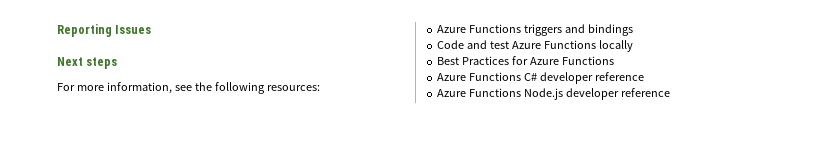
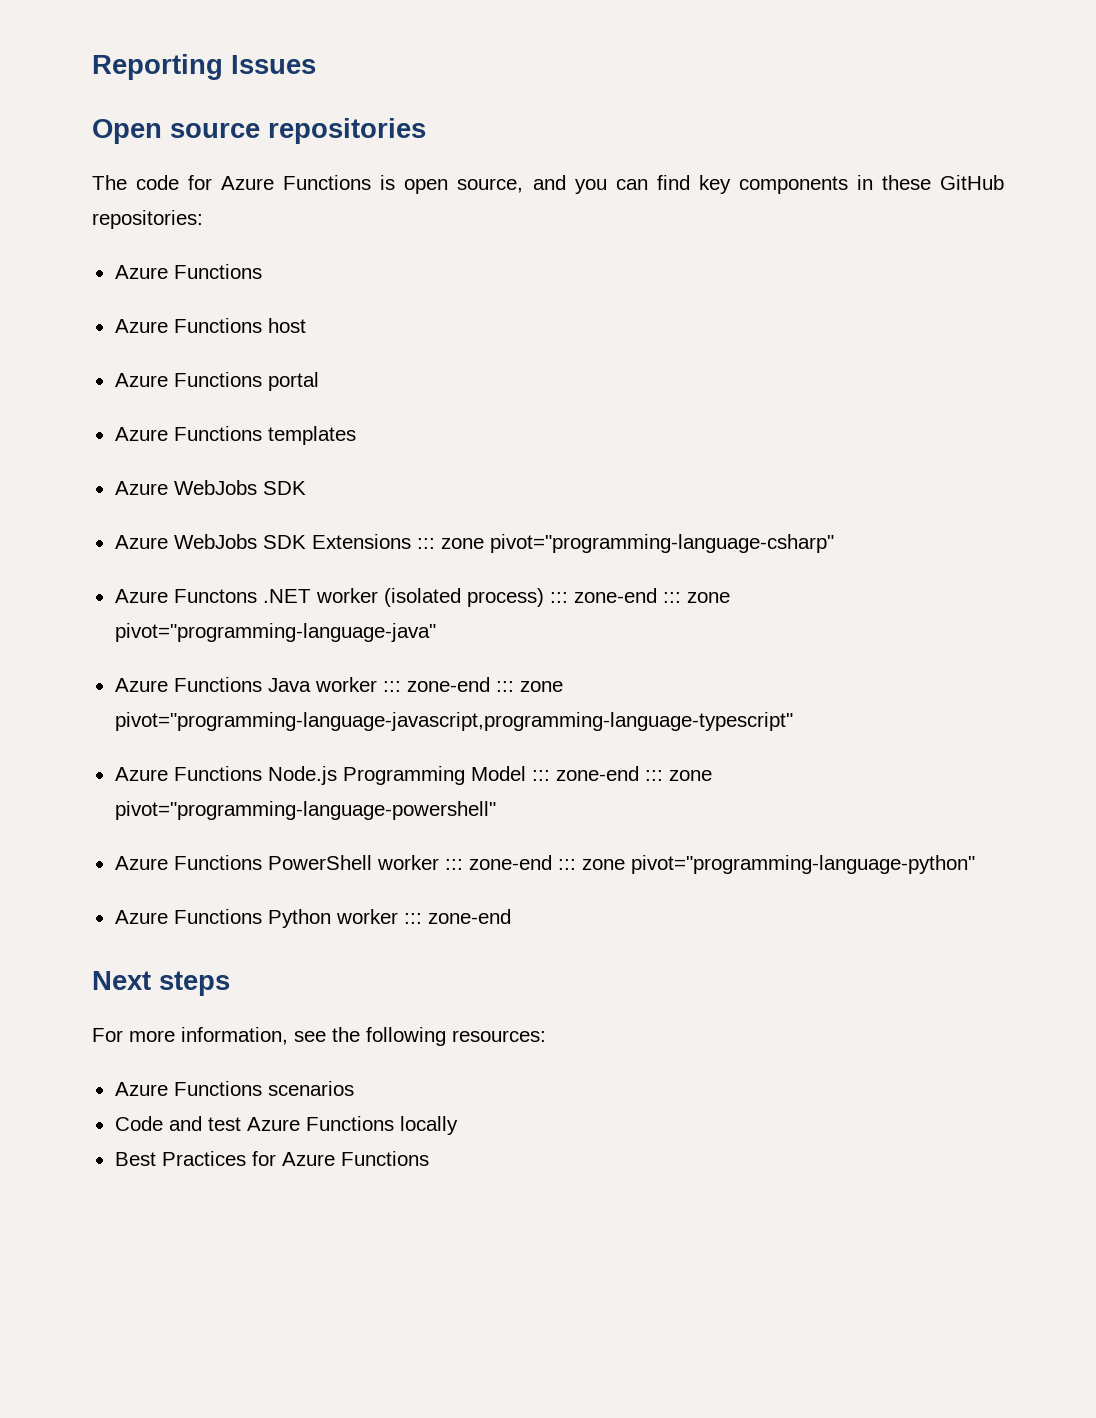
+ Open source repositories
+ The code for Azure Functions is open source, and you can find key components in these GitHub repositories:
+ Azure Functions
+ Azure Functions host
+ Azure Functions portal
+ Azure Functions templates
+ Azure WebJobs SDK
+ Azure WebJobs SDK Extensions ::: zone pivot="programming-language-csharp"
+ Azure Functons .NET worker (isolated process) ::: zone-end ::: zone pivot="programming-language-java"
+ Azure Functions Java worker ::: zone-end ::: zone pivot="programming-language-javascript,programming-language-typescript"
+ Azure Functions Node.js Programming Model ::: zone-end ::: zone pivot="programming-language-powershell"
+ Azure Functions PowerShell worker ::: zone-end ::: zone pivot="programming-language-python"
+ Azure Functions Python worker ::: zone-end
- Azure Functions triggers and bindings
+ Azure Functions scenarios
- Azure Functions C# developer reference
- Azure Functions Node.js developer reference

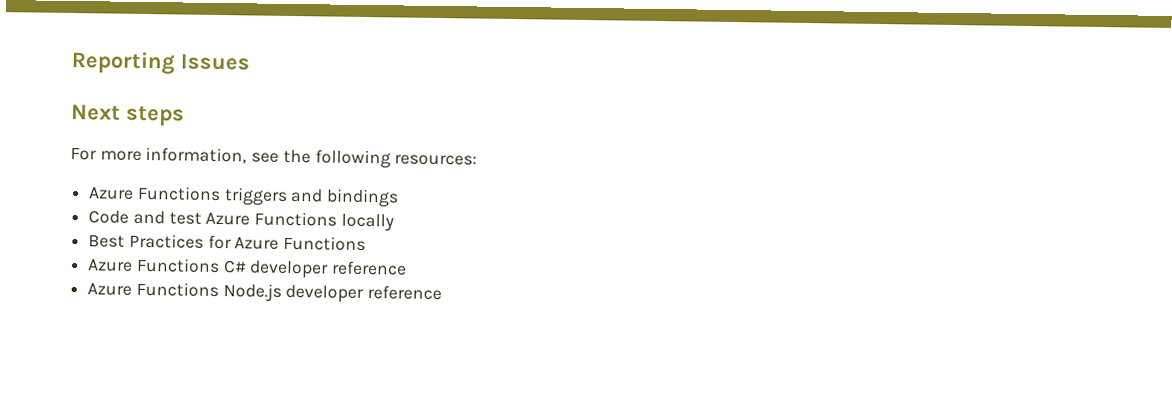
- Open source repositories
- The code for Azure Functions is open source, and you can find key components in these GitHub repositories:
- Azure Functions
- Azure Functions host
- Azure Functions portal
- Azure Functions templates
- Azure WebJobs SDK
- Azure WebJobs SDK Extensions ::: zone pivot="programming-language-csharp"
- Azure Functons .NET worker (isolated process) ::: zone-end ::: zone pivot="programming-language-java"
- Azure Functions Java worker ::: zone-end ::: zone pivot="programming-language-javascript,programming-language-typescript"
- Azure Functions Node.js Programming Model ::: zone-end ::: zone pivot="programming-language-powershell"
- Azure Functions PowerShell worker ::: zone-end ::: zone pivot="programming-language-python"
- Azure Functions Python worker ::: zone-end
- Azure Functions scenarios
+ Azure Functions triggers and bindings
+ Azure Functions C# developer reference
+ Azure Functions Node.js developer reference

